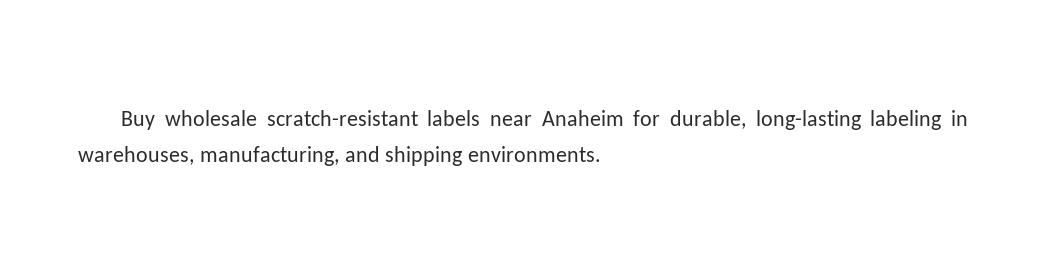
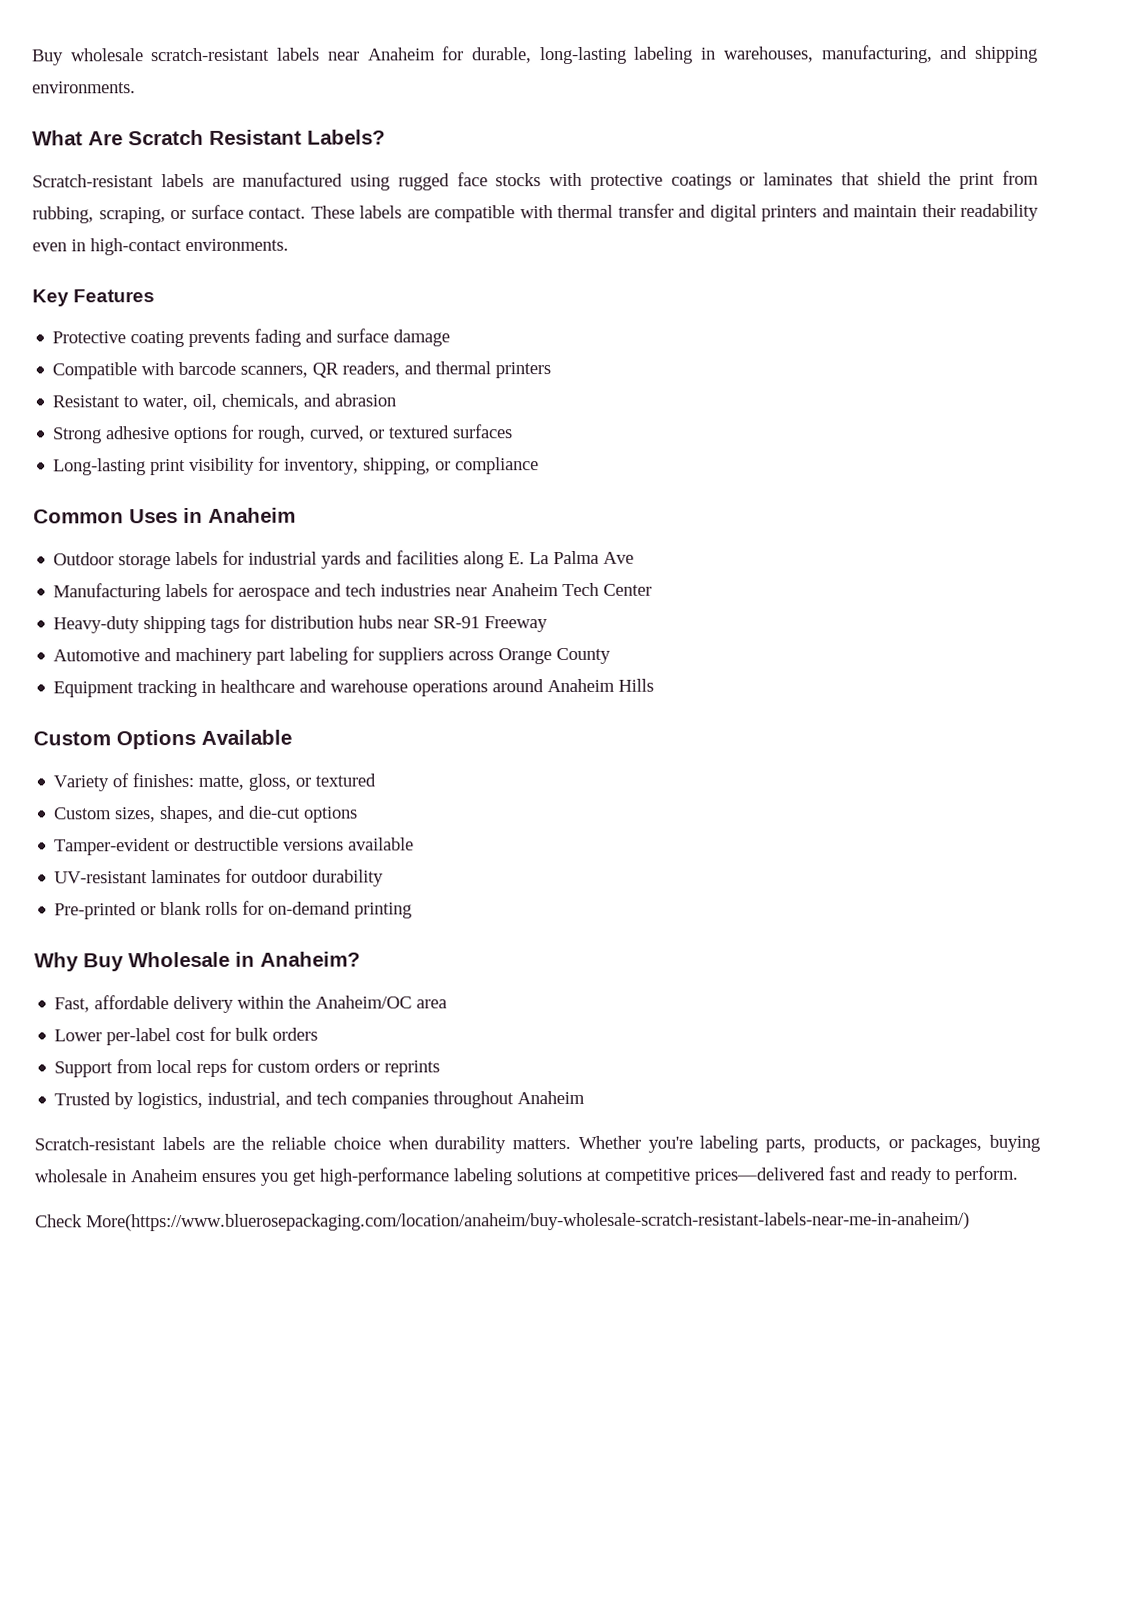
+ What Are Scratch Resistant Labels?
+ Scratch-resistant labels are manufactured using rugged face stocks with protective coatings or laminates that shield the print from rubbing, scraping, or surface contact. These labels are compatible with thermal transfer and digital printers and maintain their readability even in high-contact environments.
+ Key Features
+ Protective coating prevents fading and surface damage
+ Compatible with barcode scanners, QR readers, and thermal printers
+ Resistant to water, oil, chemicals, and abrasion
+ Strong adhesive options for rough, curved, or textured surfaces
+ Long-lasting print visibility for inventory, shipping, or compliance
+ Common Uses in Anaheim
+ Outdoor storage labels for industrial yards and facilities along E. La Palma Ave
+ Manufacturing labels for aerospace and tech industries near Anaheim Tech Center
+ Heavy-duty shipping tags for distribution hubs near SR-91 Freeway
+ Automotive and machinery part labeling for suppliers across Orange County
+ Equipment tracking in healthcare and warehouse operations around Anaheim Hills
+ Custom Options Available
+ Variety of finishes: matte, gloss, or textured
+ Custom sizes, shapes, and die-cut options
+ Tamper-evident or destructible versions available
+ UV-resistant laminates for outdoor durability
+ Pre-printed or blank rolls for on-demand printing
+ Why Buy Wholesale in Anaheim?
+ Fast, affordable delivery within the Anaheim/OC area
+ Lower per-label cost for bulk orders
+ Support from local reps for custom orders or reprints
+ Trusted by logistics, industrial, and tech companies throughout Anaheim
+ Scratch-resistant labels are the reliable choice when durability matters. Whether you're labeling parts, products, or packages, buying wholesale in Anaheim ensures you get high-performance labeling solutions at competitive prices—delivered fast and ready to perform.
+ Check More(https://www.bluerosepackaging.com/location/anaheim/buy-wholesale-scratch-resistant-labels-near-me-in-anaheim/)

